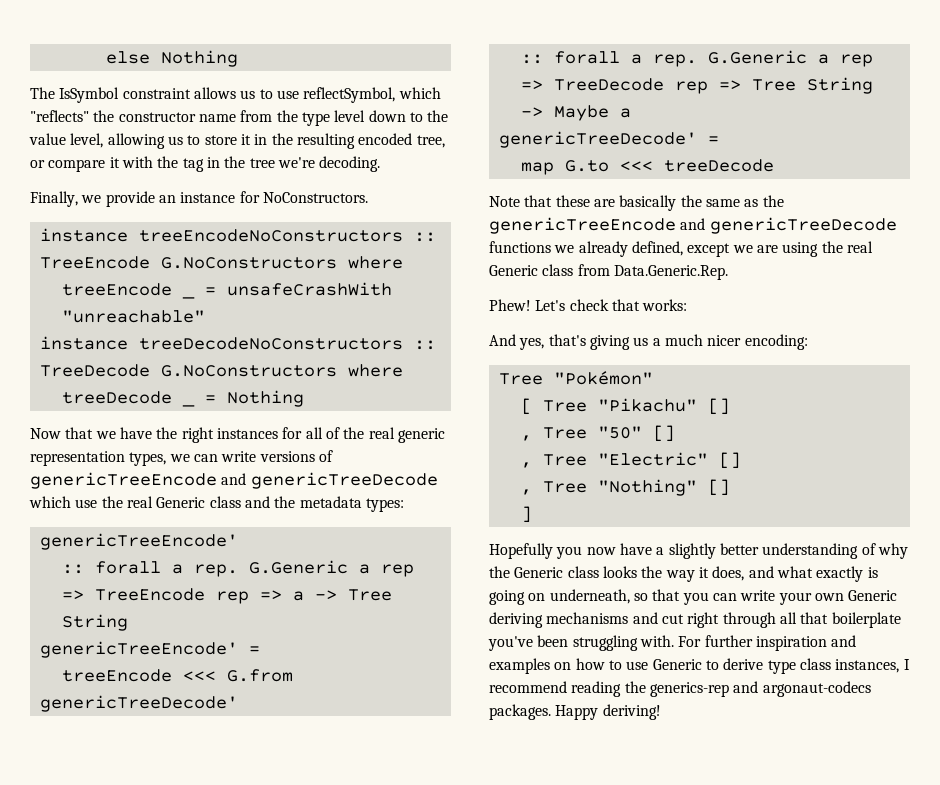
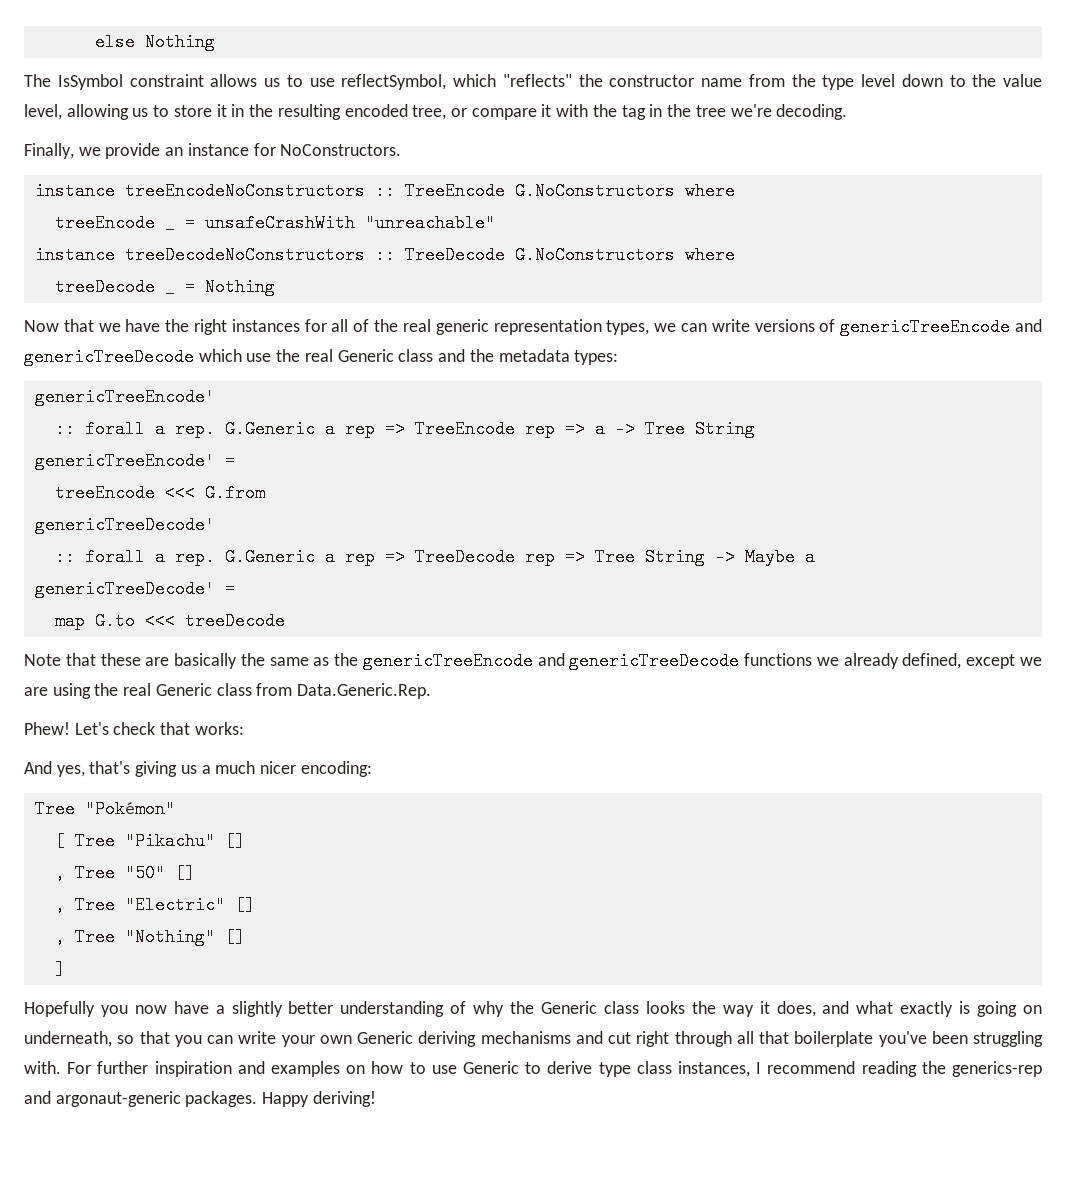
- For further inspiration and examples on how to use Generic to derive type class instances, I recommend reading the generics-rep and argonaut-codecs packages.
+ For further inspiration and examples on how to use Generic to derive type class instances, I recommend reading the generics-rep and argonaut-generic packages.

